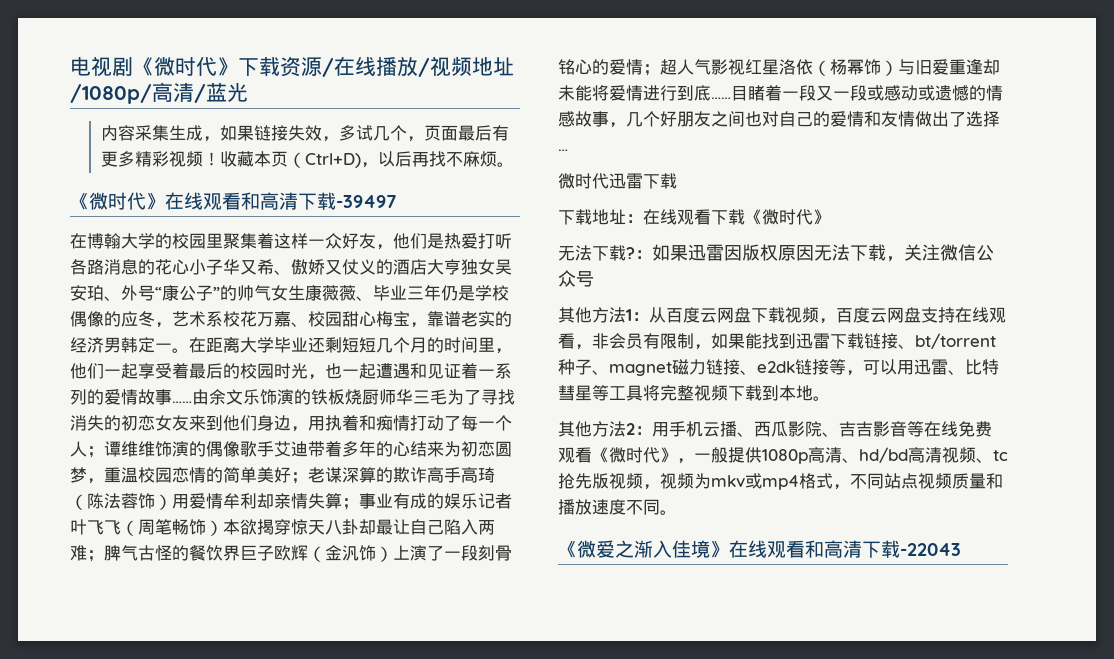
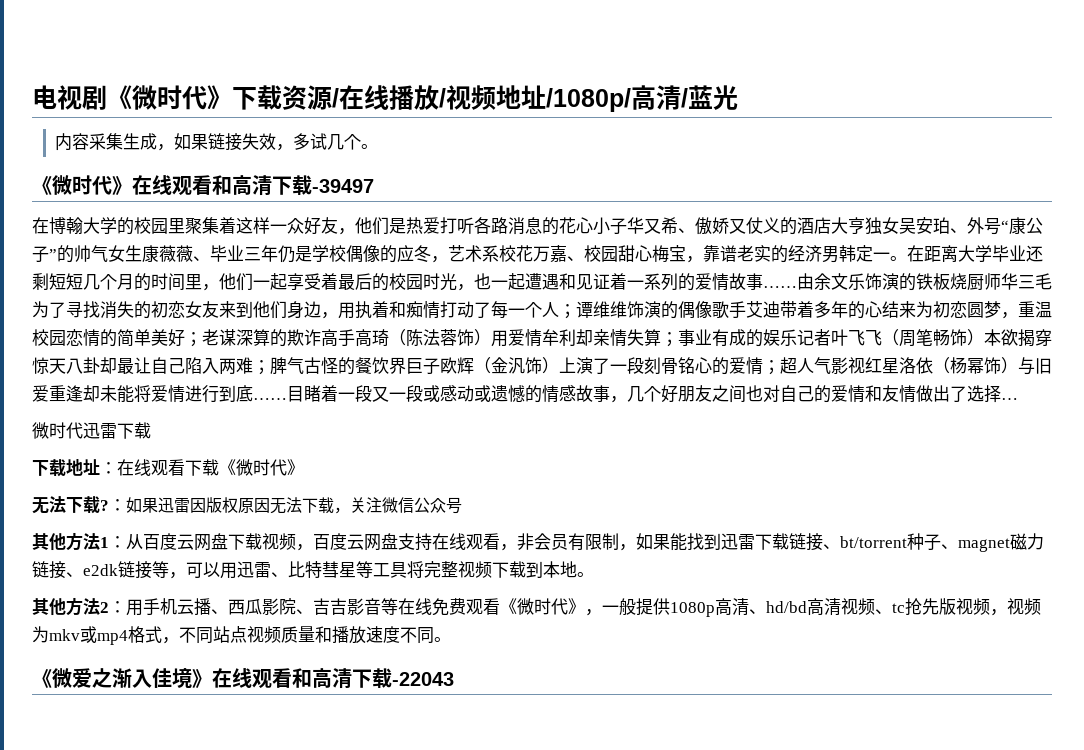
- 内容采集生成，如果链接失效，多试几个，页面最后有更多精彩视频！收藏本页（Ctrl+D)，以后再找不麻烦。
+ 内容采集生成，如果链接失效，多试几个。

